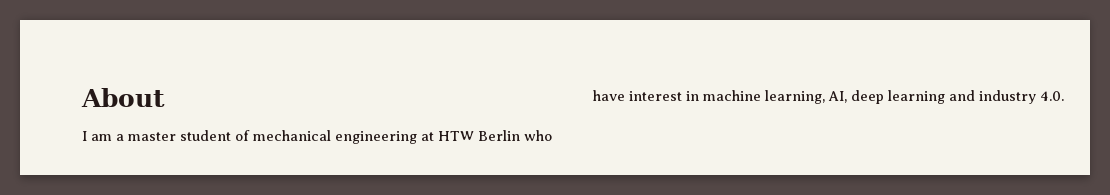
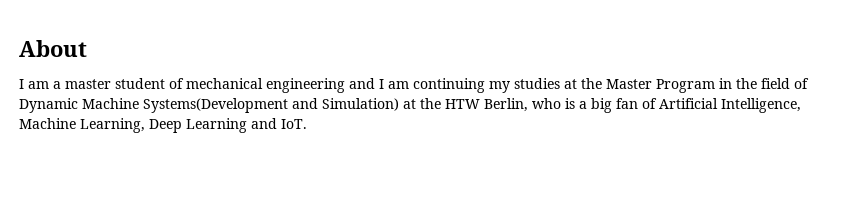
- I am a master student of mechanical engineering at HTW Berlin who have interest in machine learning, AI, deep learning and industry 4.0.
+ I am a master student of mechanical engineering and I am continuing my studies at the Master Program in the field of Dynamic Machine Systems(Development and Simulation) at the HTW Berlin, who is a big fan of Artificial Intelligence, Machine Learning, Deep Learning and IoT.

